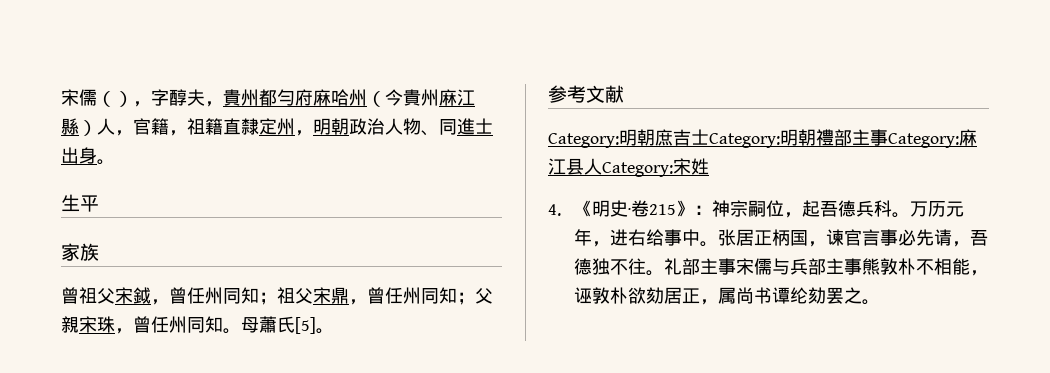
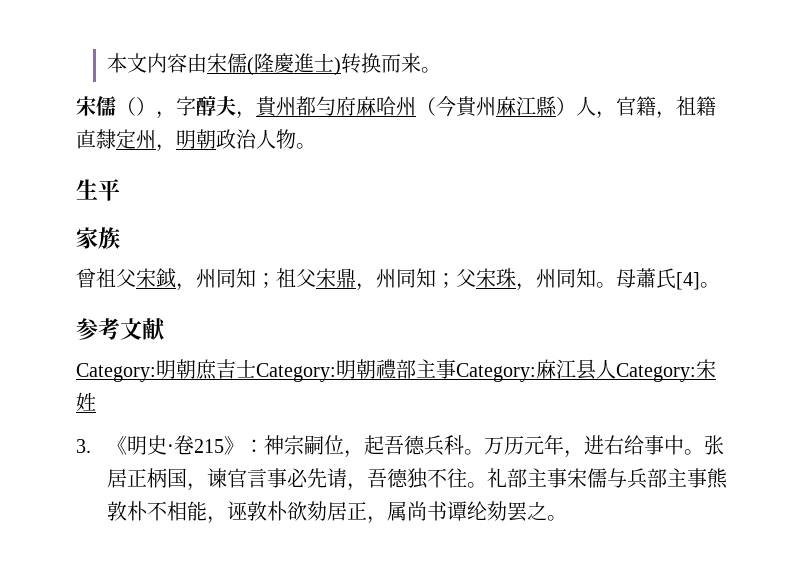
+ 本文内容由宋儒(隆慶進士)转换而来。
- 宋儒（），字醇夫，貴州都勻府麻哈州（今貴州麻江縣）人，官籍，祖籍直隸定州，明朝政治人物、同進士出身。
+ 宋儒（），字醇夫，貴州都勻府麻哈州（今貴州麻江縣）人，官籍，祖籍直隸定州，明朝政治人物。
- 曾祖父宋鉞，曾任州同知；祖父宋鼎，曾任州同知；父親宋珠，曾任州同知。
+ 曾祖父宋鉞，州同知；祖父宋鼎，州同知；父宋珠，州同知。
- 母蕭氏[5]。
+ 母蕭氏[4]。
- 4.《明史·卷215》：神宗嗣位，起吾德兵科。
+ 3.《明史·卷215》：神宗嗣位，起吾德兵科。

